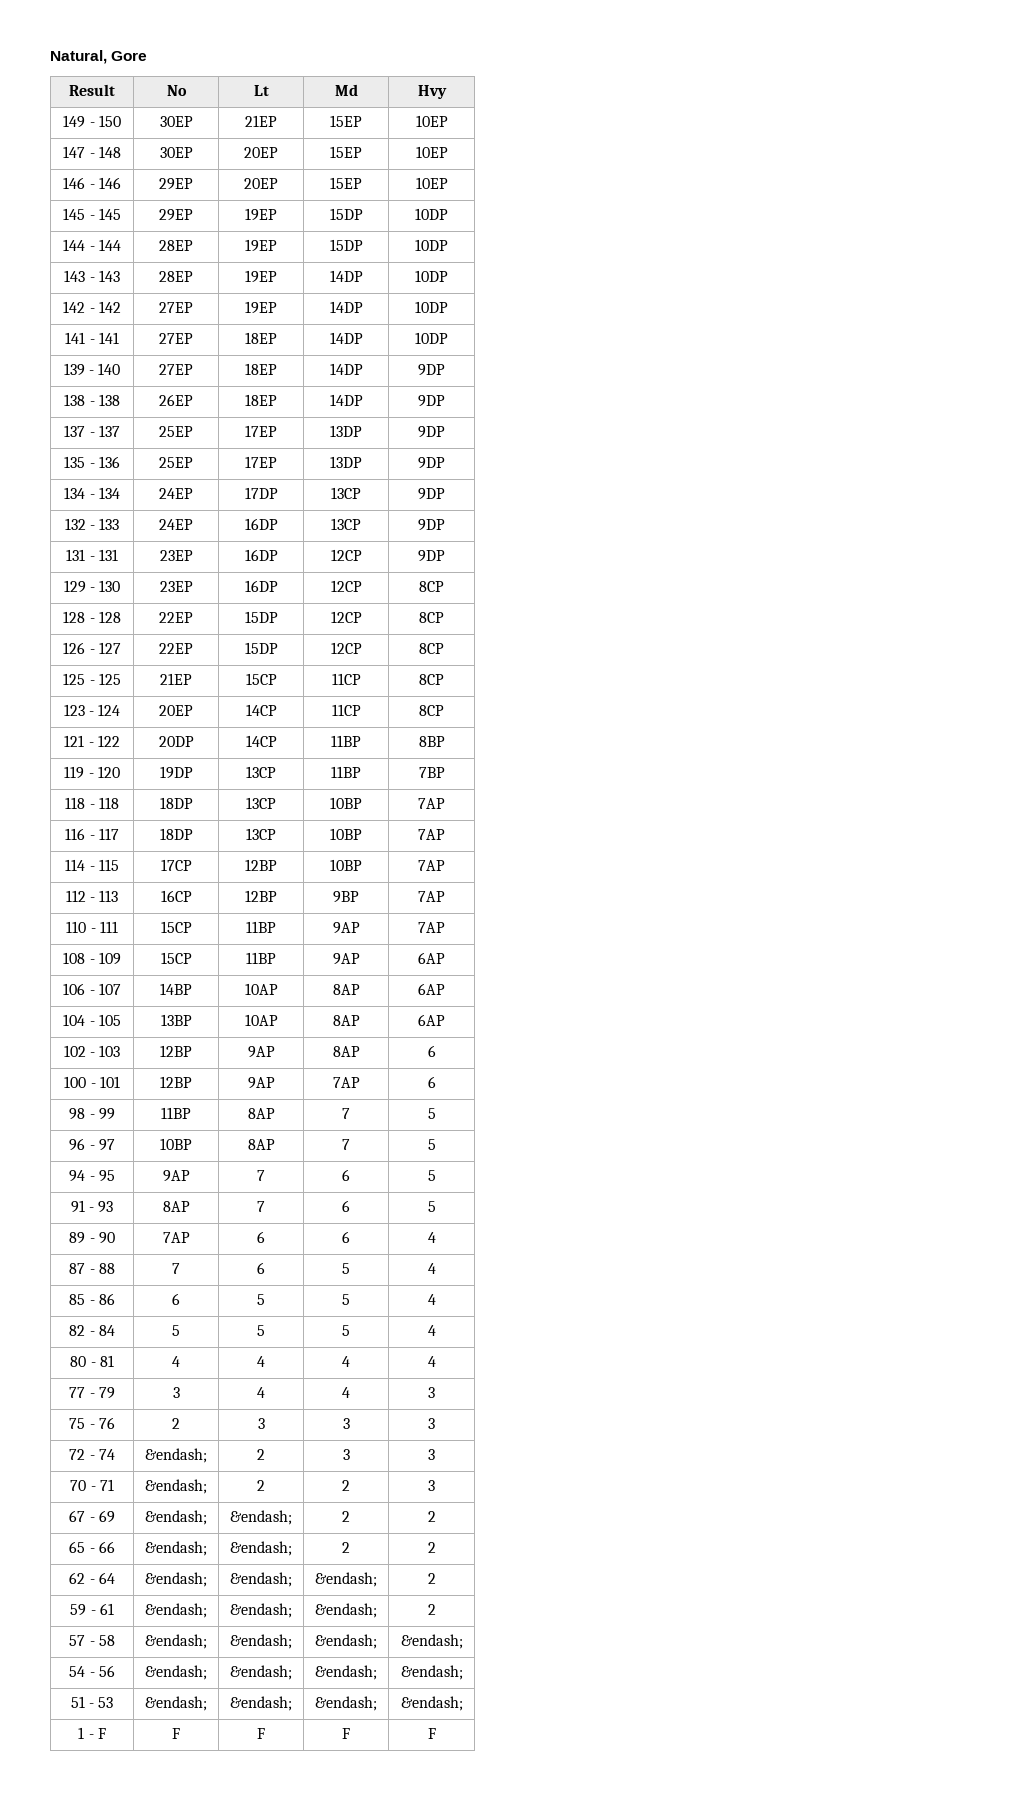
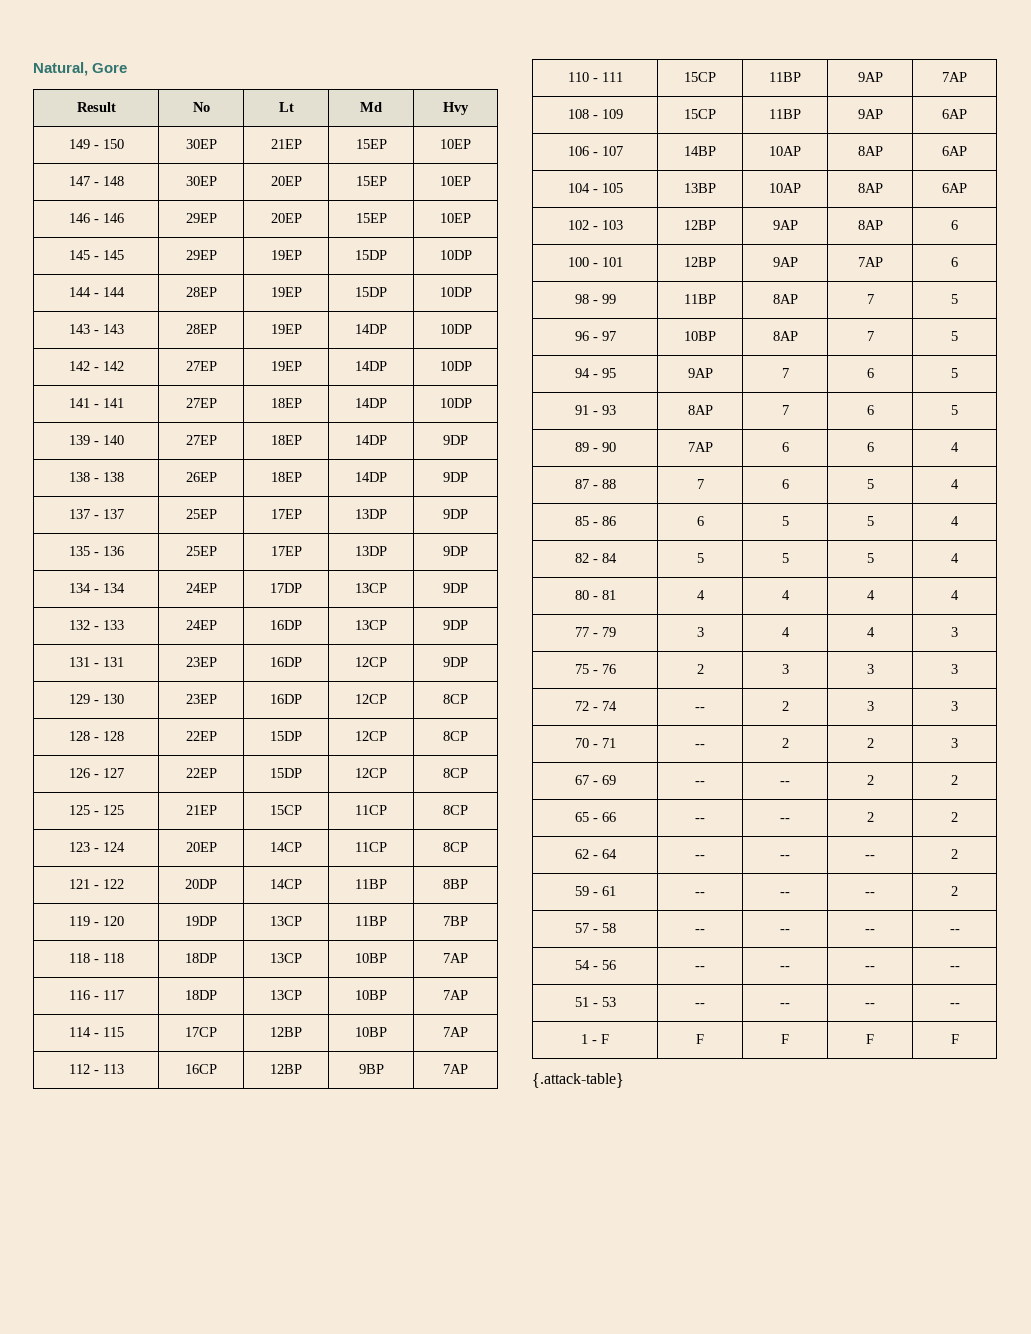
- 72 - 74 | &endash; | 2 | 3 | 3
+ 72 - 74 | -- | 2 | 3 | 3
- 70 - 71 | &endash; | 2 | 2 | 3
+ 70 - 71 | -- | 2 | 2 | 3
- 67 - 69 | &endash; | &endash; | 2 | 2
+ 67 - 69 | -- | -- | 2 | 2
- 65 - 66 | &endash; | &endash; | 2 | 2
+ 65 - 66 | -- | -- | 2 | 2
- 62 - 64 | &endash; | &endash; | &endash; | 2
+ 62 - 64 | -- | -- | -- | 2
- 59 - 61 | &endash; | &endash; | &endash; | 2
+ 59 - 61 | -- | -- | -- | 2
- 57 - 58 | &endash; | &endash; | &endash; | &endash;
+ 57 - 58 | -- | -- | -- | --
- 54 - 56 | &endash; | &endash; | &endash; | &endash;
+ 54 - 56 | -- | -- | -- | --
- 51 - 53 | &endash; | &endash; | &endash; | &endash;
+ 51 - 53 | -- | -- | -- | --
+ {.attack-table}

